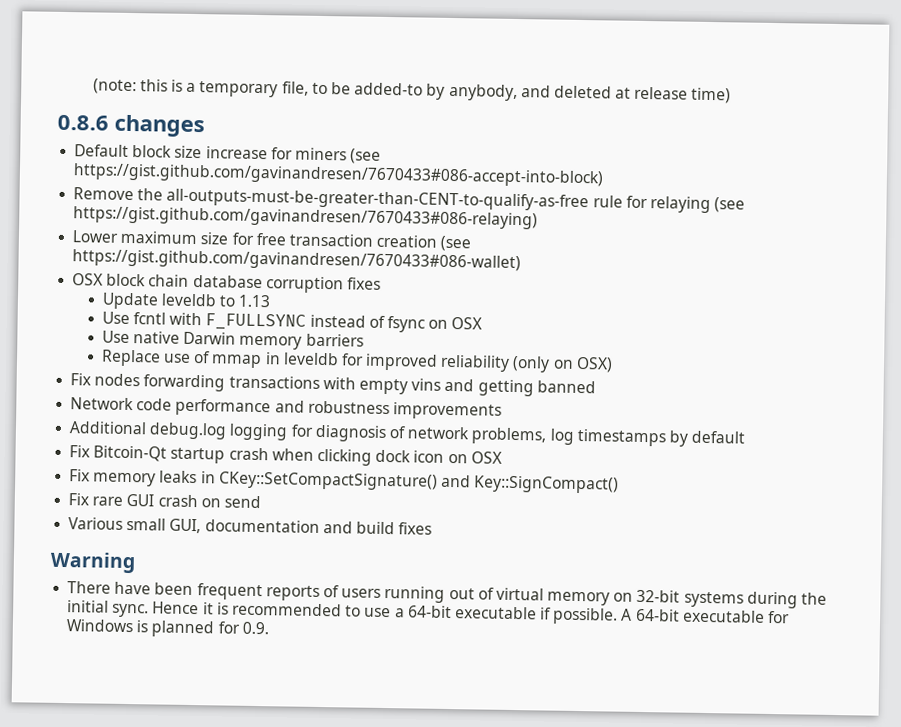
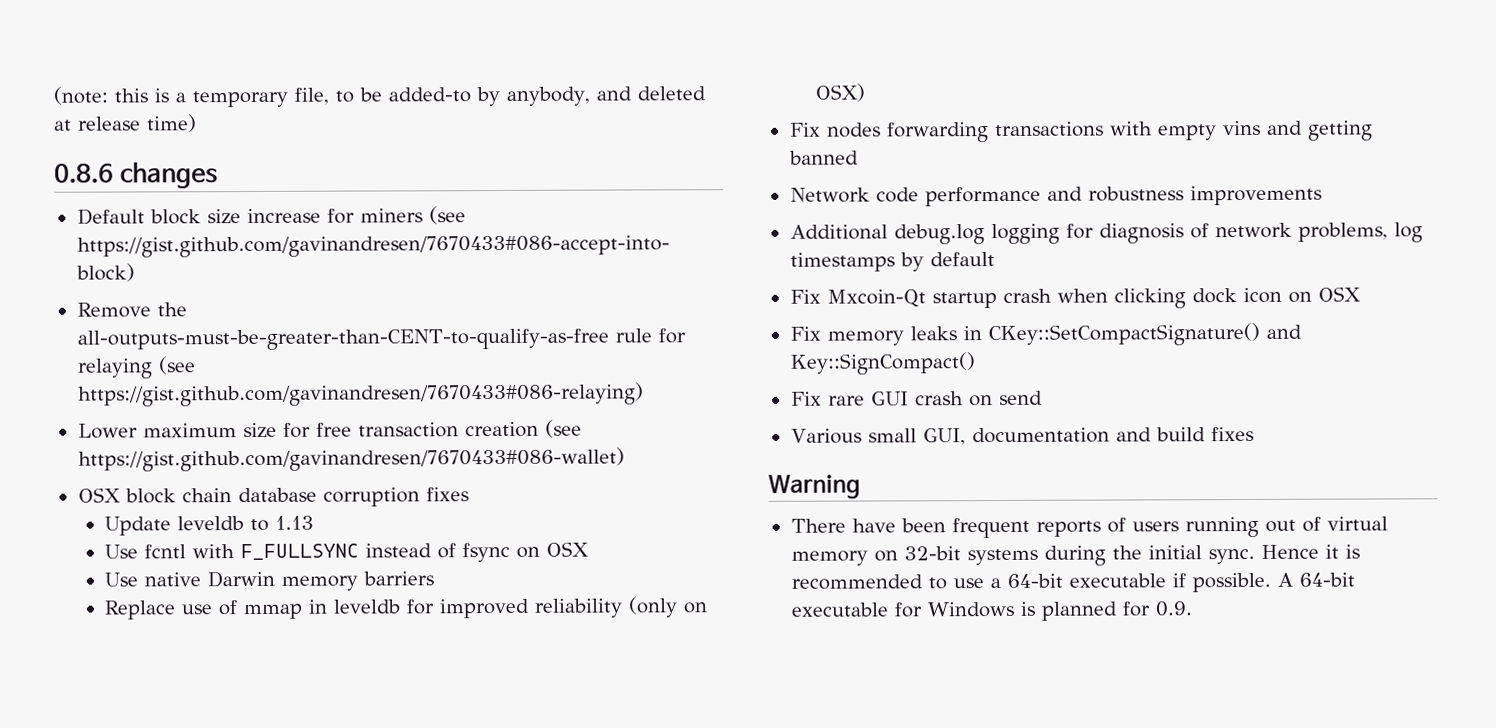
- Fix Bitcoin-Qt startup crash when clicking dock icon on OSX
+ Fix Mxcoin-Qt startup crash when clicking dock icon on OSX

